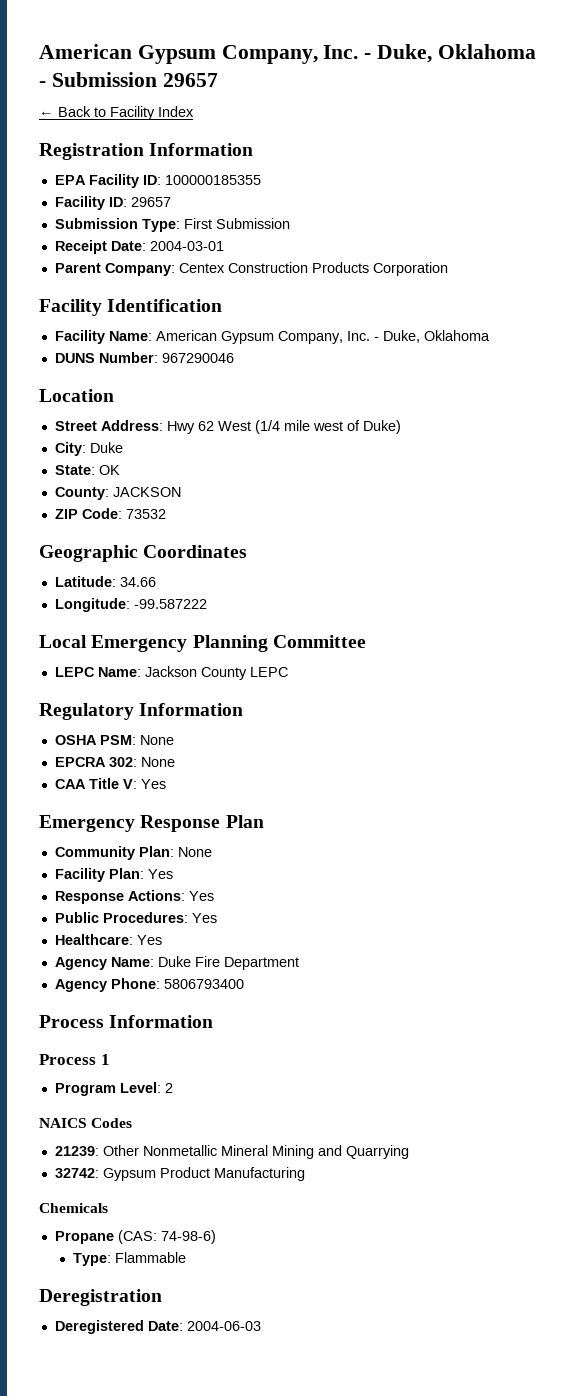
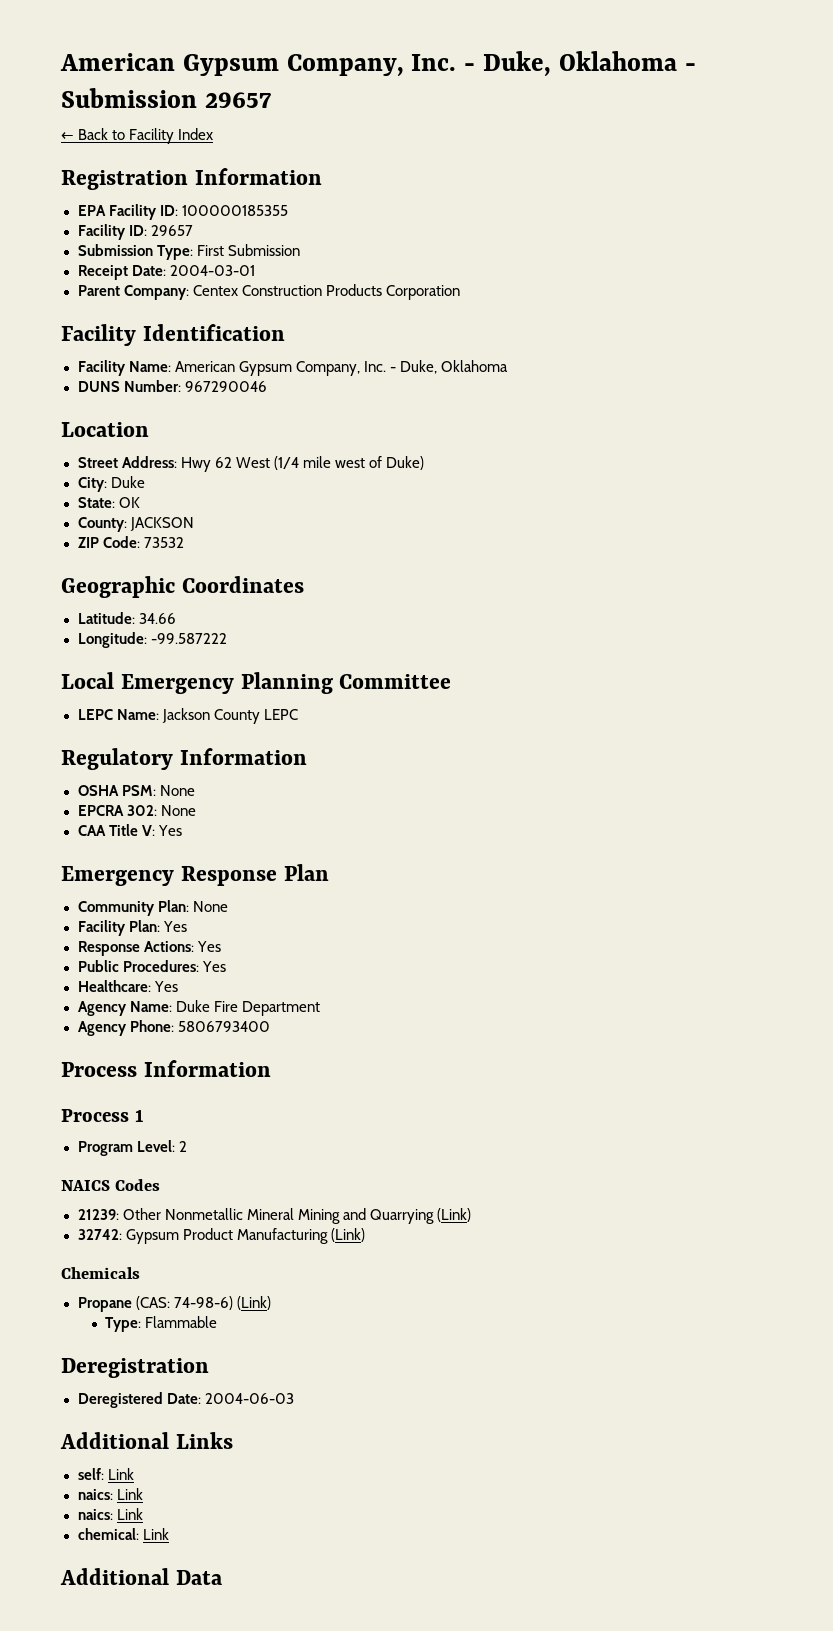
- 21239: Other Nonmetallic Mineral Mining and Quarrying
+ 21239: Other Nonmetallic Mineral Mining and Quarrying (Link)
- 32742: Gypsum Product Manufacturing
+ 32742: Gypsum Product Manufacturing (Link)
- Propane (CAS: 74-98-6)
+ Propane (CAS: 74-98-6) (Link)
+ Additional Links
+ self: Link
+ naics: Link
+ naics: Link
+ chemical: Link
+ Additional Data

